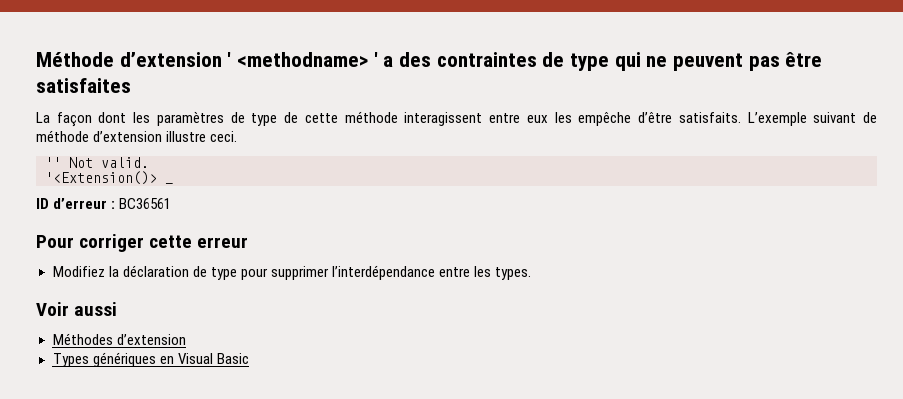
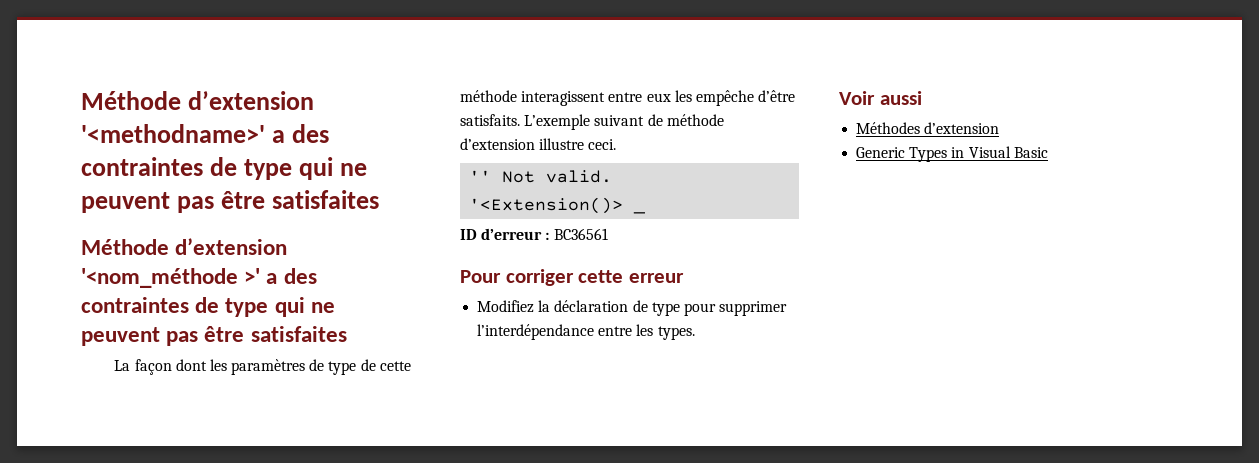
- Méthode d’extension ' <methodname> ' a des contraintes de type qui ne peuvent pas être satisfaites
+ Méthode d’extension '<methodname>' a des contraintes de type qui ne peuvent pas être satisfaites
+ Méthode d’extension '<nom_méthode >' a des contraintes de type qui ne peuvent pas être satisfaites
- Types génériques en Visual Basic
+ Generic Types in Visual Basic

